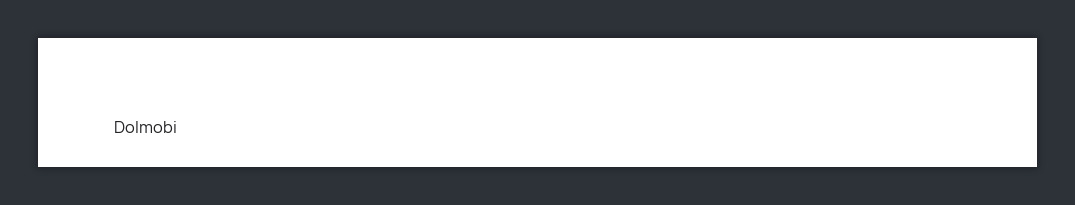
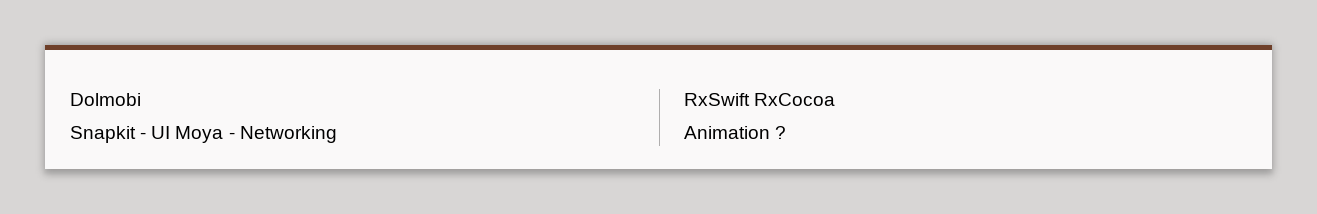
+ Snapkit - UI Moya - Networking
+ RxSwift RxCocoa
+ Animation ?

